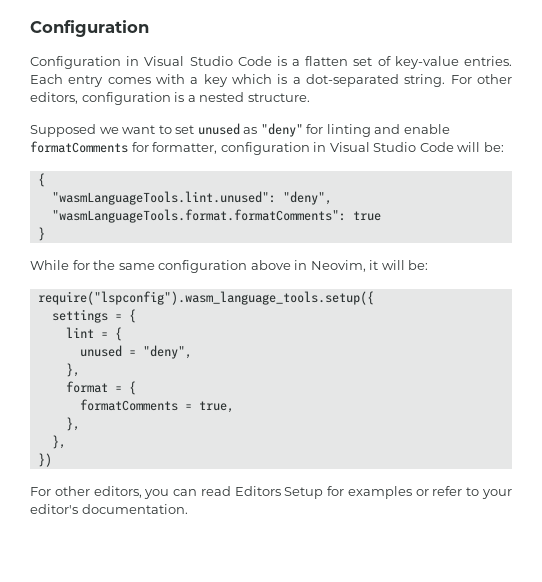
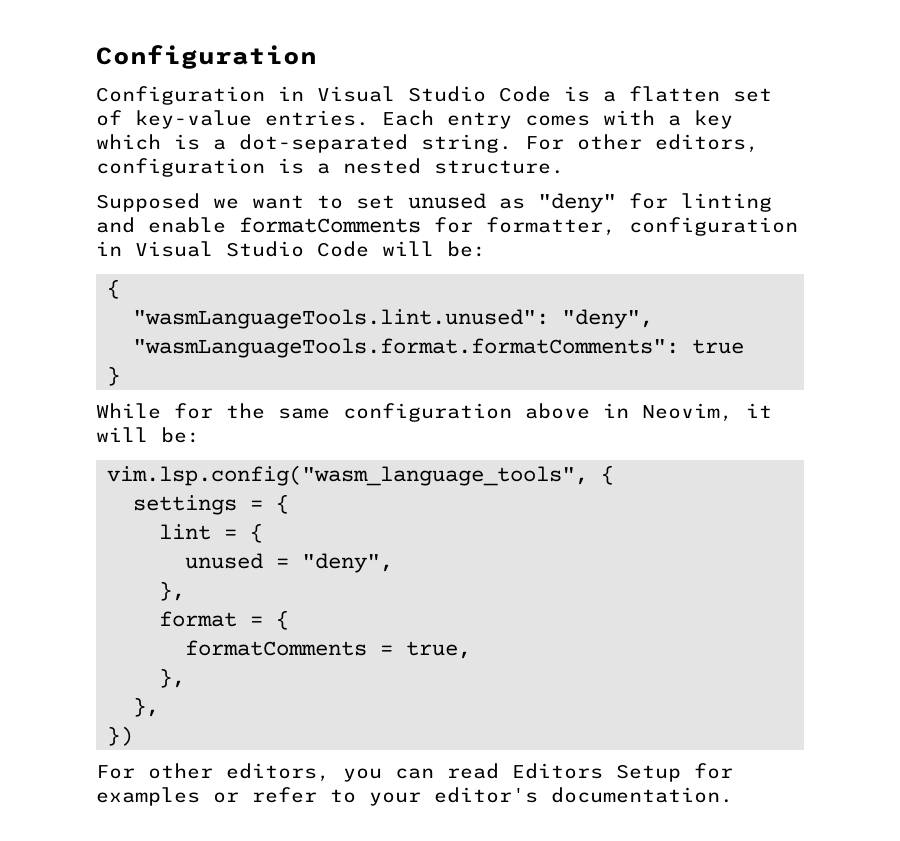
- require("lspconfig").wasm_language_tools.setup({
+ vim.lsp.config("wasm_language_tools", {

